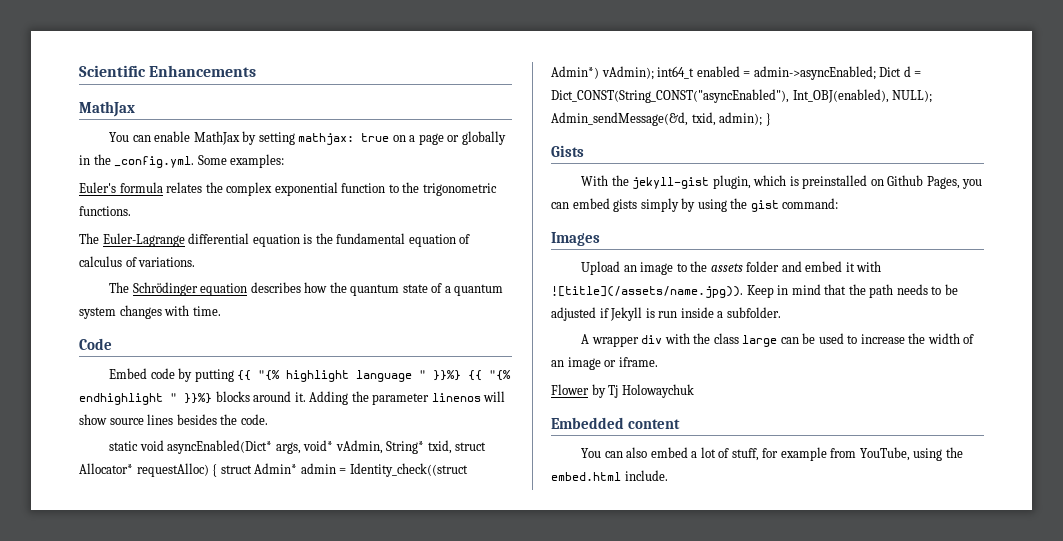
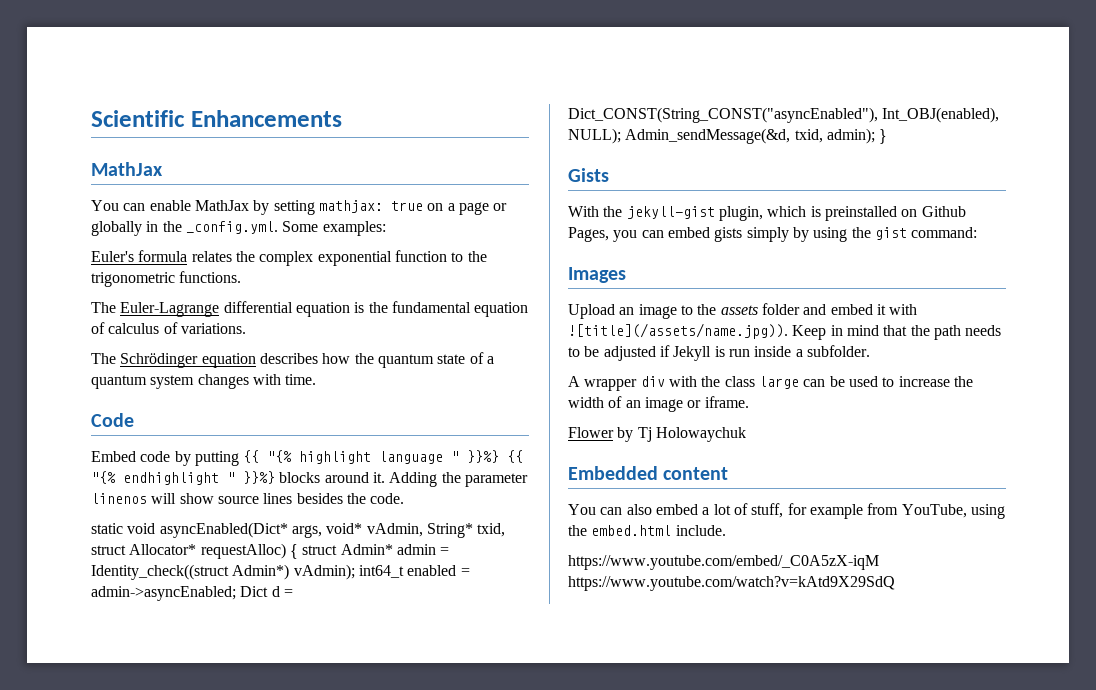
+ https://www.youtube.com/embed/_C0A5zX-iqM https://www.youtube.com/watch?v=kAtd9X29SdQ

